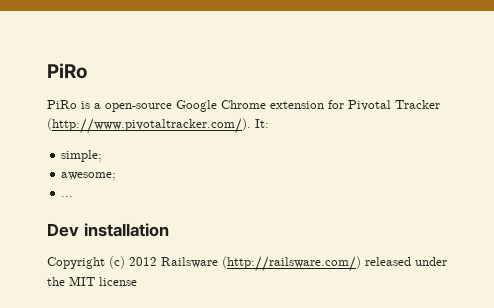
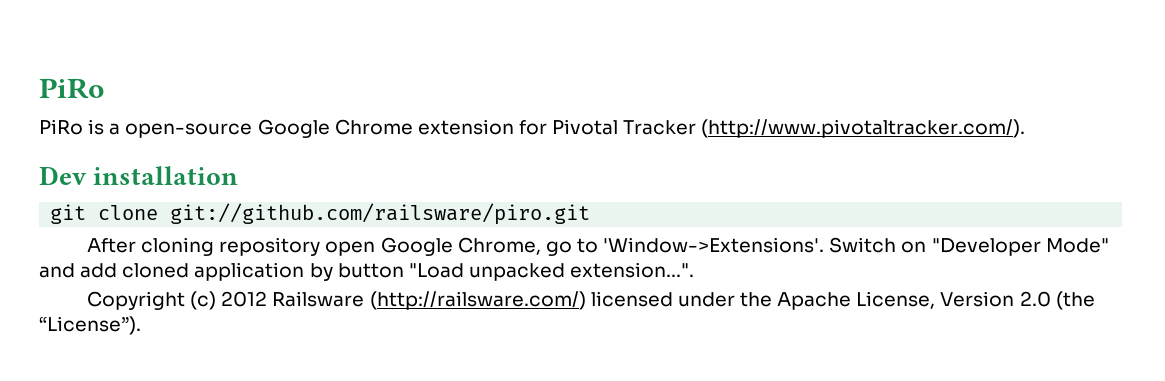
- PiRo is a open-source Google Chrome extension for Pivotal Tracker (http://www.pivotaltracker.com/). It:
- simple;
- awesome;
- ...
+ PiRo is a open-source Google Chrome extension for Pivotal Tracker (http://www.pivotaltracker.com/).
  Dev installation
+ git clone git://github.com/railsware/piro.git
+ After cloning repository open Google Chrome, go to 'Window->Extensions'. Switch on "Developer Mode" and add cloned application by button "Load unpacked extension...".
- Copyright (c) 2012 Railsware (http://railsware.com/) released under the MIT license
+ Copyright (c) 2012 Railsware (http://railsware.com/) licensed under the Apache License, Version 2.0 (the “License”).

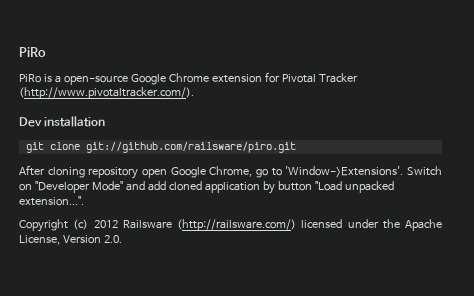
- Copyright (c) 2012 Railsware (http://railsware.com/) licensed under the Apache License, Version 2.0 (the “License”).
+ Copyright (c) 2012 Railsware (http://railsware.com/) licensed under the Apache License, Version 2.0.

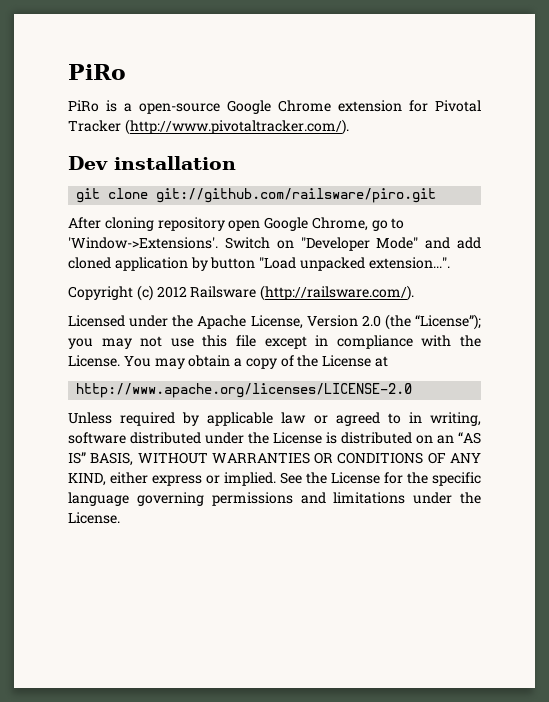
- Copyright (c) 2012 Railsware (http://railsware.com/) licensed under the Apache License, Version 2.0.
+ Copyright (c) 2012 Railsware (http://railsware.com/).
+ Licensed under the Apache License, Version 2.0 (the “License”); you may not use this file except in compliance with the License. You may obtain a copy of the License at
+ http://www.apache.org/licenses/LICENSE-2.0
+ Unless required by applicable law or agreed to in writing, software distributed under the License is distributed on an “AS IS” BASIS, WITHOUT WARRANTIES OR CONDITIONS OF ANY KIND, either express or implied. See the License for the specific language governing permissions and limitations under the License.

